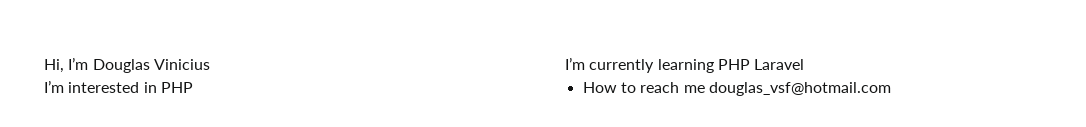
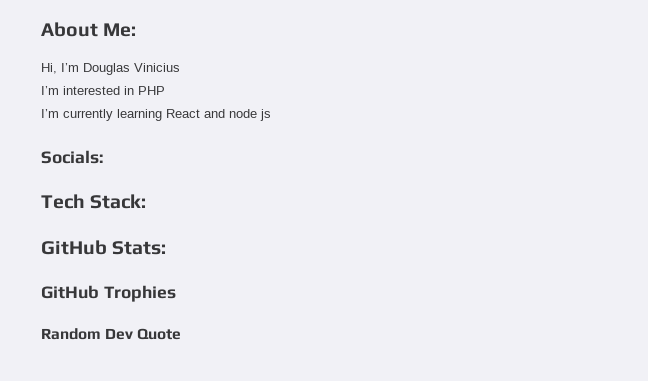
+ About Me:
- I’m currently learning PHP Laravel
- How to reach me douglas_vsf@hotmail.com
+ I’m currently learning React and node js
+ Socials:
+ Tech Stack:
+ GitHub Stats:
+ GitHub Trophies
+ Random Dev Quote

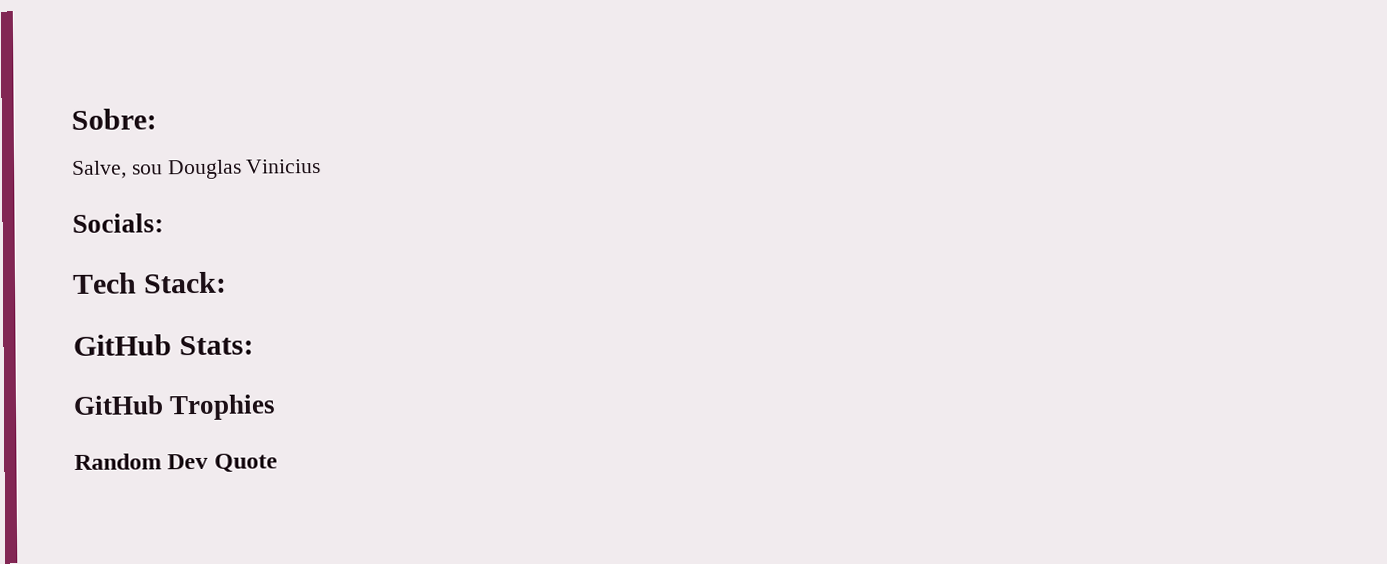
- About Me:
- Hi, I’m Douglas Vinicius
- I’m interested in PHP
- I’m currently learning React and node js
+ Sobre:
+ Salve, sou Douglas Vinicius

